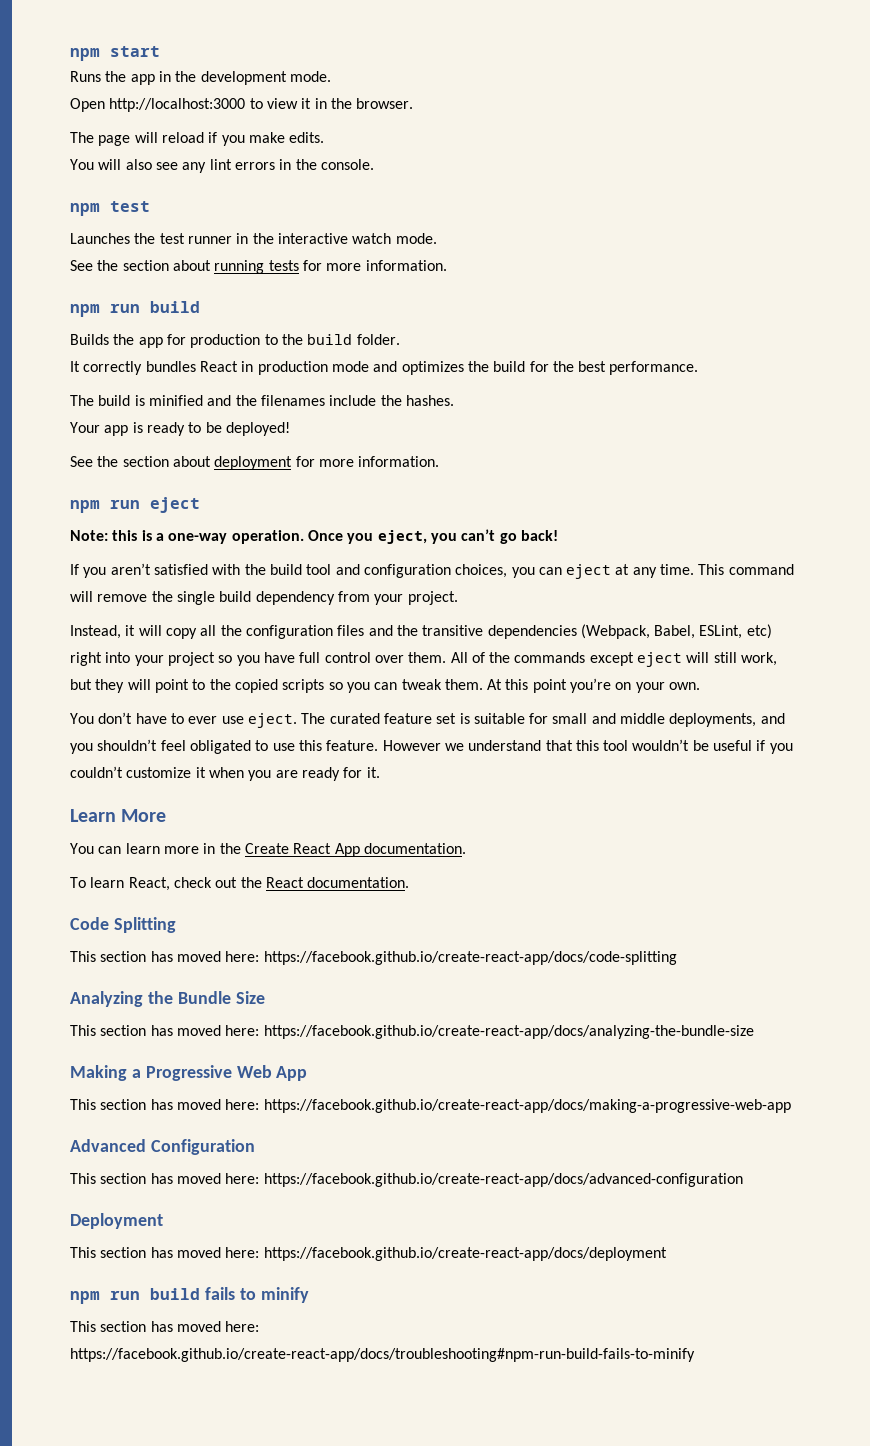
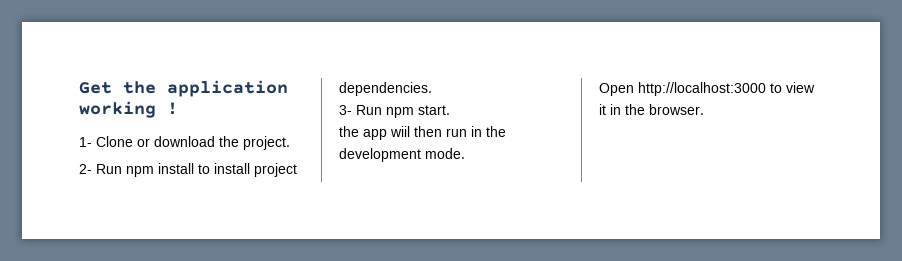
- npm start
- Runs the app in the development mode.
+ Get the application working !
+ 1- Clone or download the project.
+ 2- Run npm install to install project dependencies.
+ 3- Run npm start.
+ the app wiil then run in the development mode.
- The page will reload if you make edits.
- You will also see any lint errors in the console.
- npm test
- Launches the test runner in the interactive watch mode.
- See the section about running tests for more information.
- npm run build
- Builds the app for production to the build folder.
- It correctly bundles React in production mode and optimizes the build for the best performance.
- The build is minified and the filenames include the hashes.
- Your app is ready to be deployed!
- See the section about deployment for more information.
- npm run eject
- Note: this is a one-way operation. Once you eject, you can’t go back!
- If you aren’t satisfied with the build tool and configuration choices, you can eject at any time. This command will remove the single build dependency from your project.
- Instead, it will copy all the configuration files and the transitive dependencies (Webpack, Babel, ESLint, etc) right into your project so you have full control over them. All of the commands except eject will still work, but they will point to the copied scripts so you can tweak them. At this point you’re on your own.
- You don’t have to ever use eject. The curated feature set is suitable for small and middle deployments, and you shouldn’t feel obligated to use this feature. However we understand that this tool wouldn’t be useful if you couldn’t customize it when you are ready for it.
- Learn More
- You can learn more in the Create React App documentation.
- To learn React, check out the React documentation.
- Code Splitting
- This section has moved here: https://facebook.github.io/create-react-app/docs/code-splitting
- Analyzing the Bundle Size
- This section has moved here: https://facebook.github.io/create-react-app/docs/analyzing-the-bundle-size
- Making a Progressive Web App
- This section has moved here: https://facebook.github.io/create-react-app/docs/making-a-progressive-web-app
- Advanced Configuration
- This section has moved here: https://facebook.github.io/create-react-app/docs/advanced-configuration
- Deployment
- This section has moved here: https://facebook.github.io/create-react-app/docs/deployment
- npm run build fails to minify
- This section has moved here: https://facebook.github.io/create-react-app/docs/troubleshooting#npm-run-build-fails-to-minify

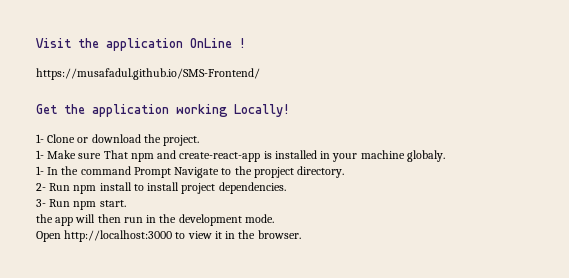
+ Visit the application OnLine !
+ https://musafadul.github.io/SMS-Frontend/
- Get the application working !
+ Get the application working Locally!
+ 1- Make sure That npm and create-react-app is installed in your machine globaly.
+ 1- In the command Prompt Navigate to the propject directory.
- the app wiil then run in the development mode.
+ the app will then run in the development mode.

